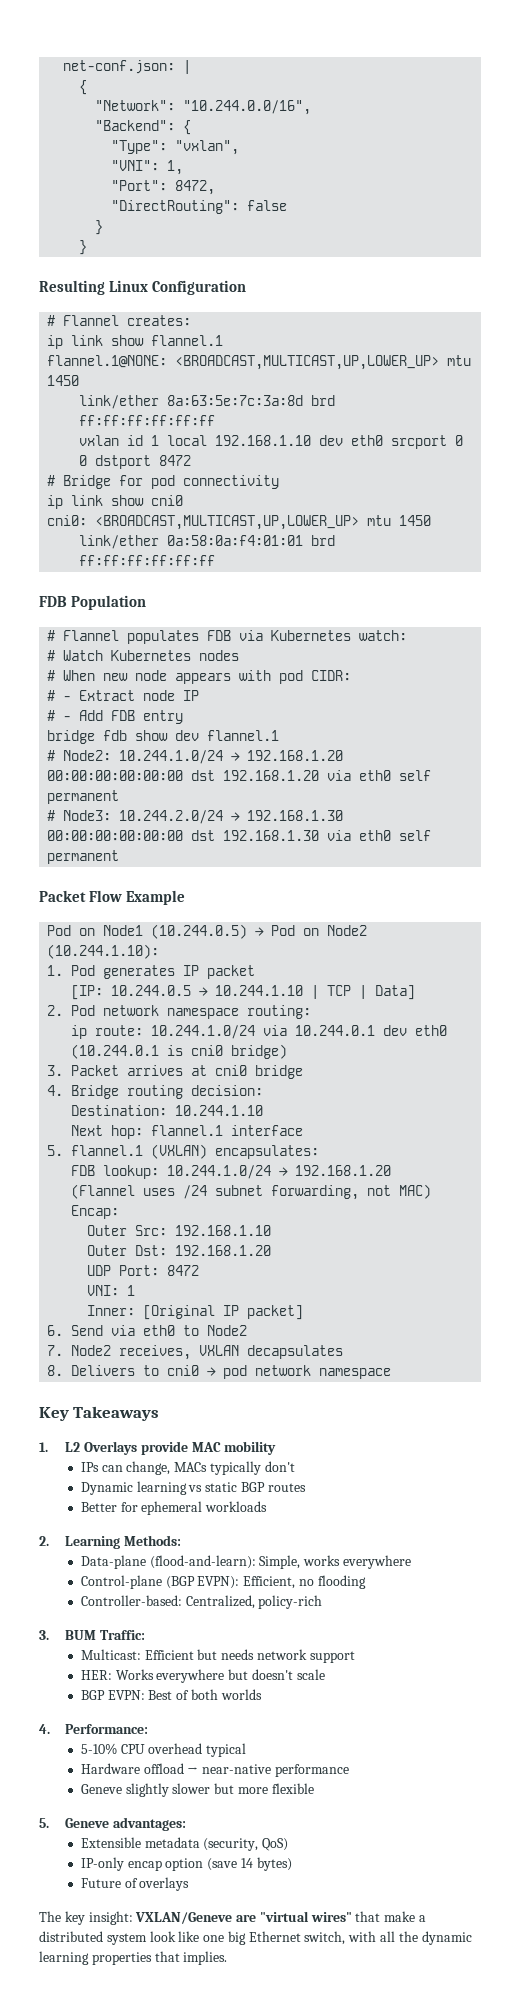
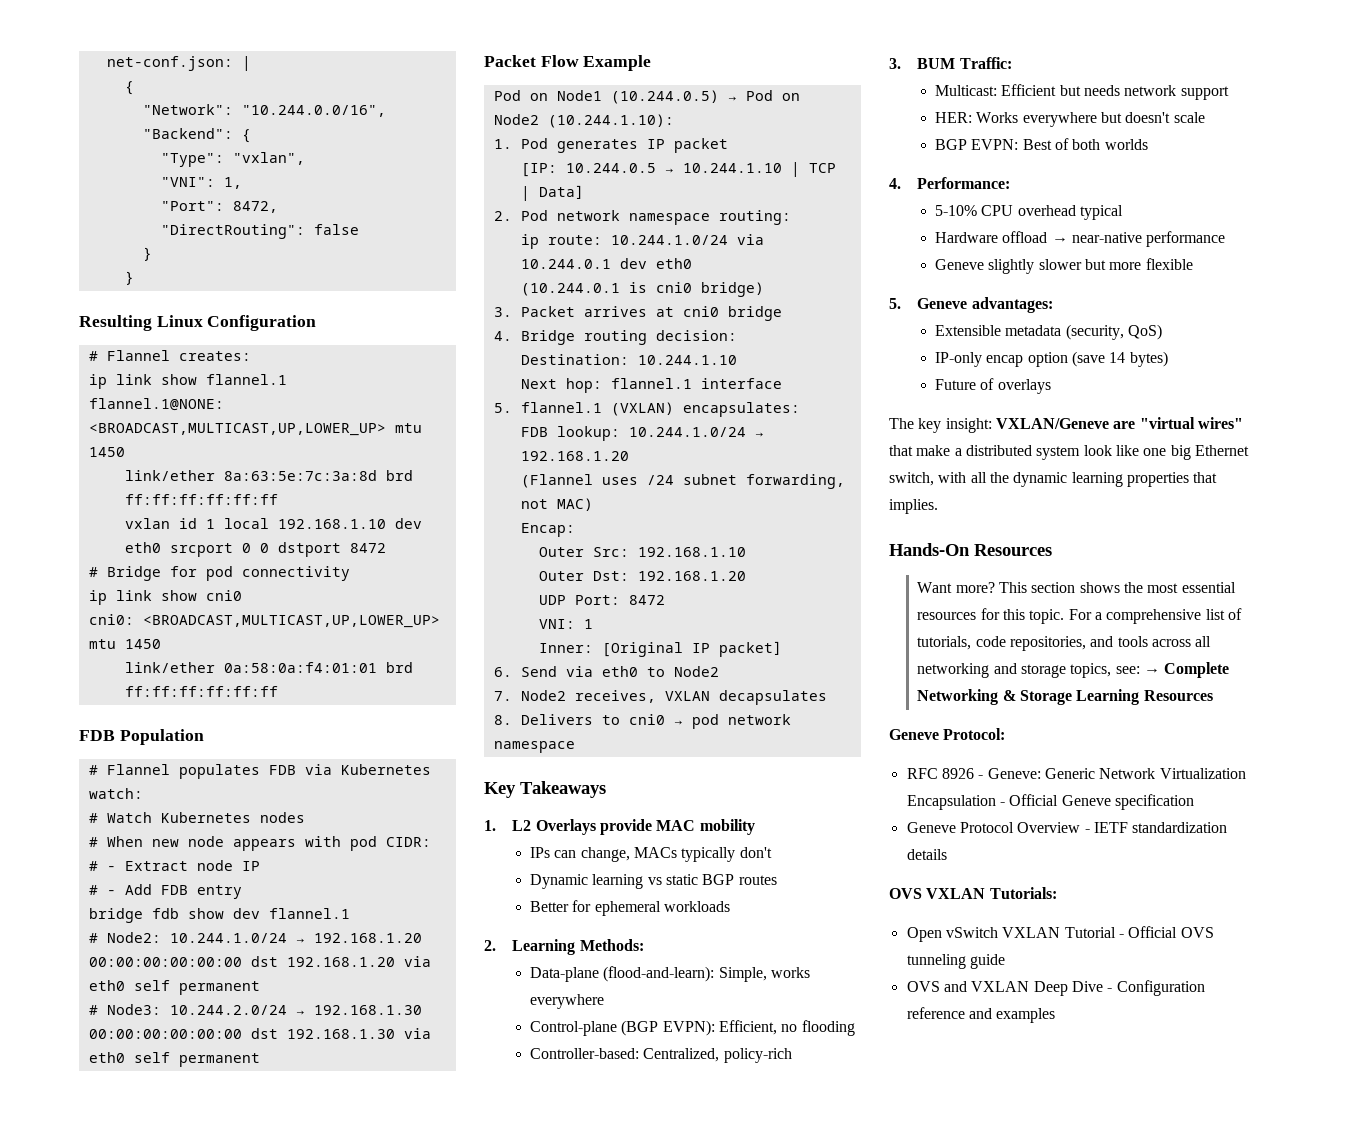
+ Hands-On Resources
+ Want more? This section shows the most essential resources for this topic. For a comprehensive list of tutorials, code repositories, and tools across all networking and storage topics, see: → Complete Networking & Storage Learning Resources
+ Geneve Protocol:
+ RFC 8926 - Geneve: Generic Network Virtualization Encapsulation - Official Geneve specification
+ Geneve Protocol Overview - IETF standardization details
+ OVS VXLAN Tutorials:
+ Open vSwitch VXLAN Tutorial - Official OVS tunneling guide
+ OVS and VXLAN Deep Dive - Configuration reference and examples

